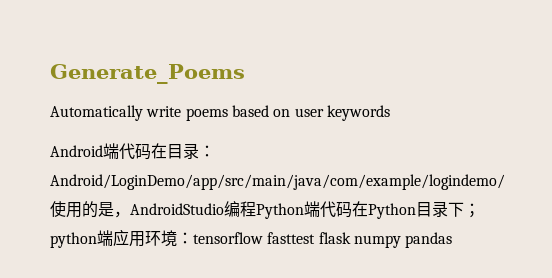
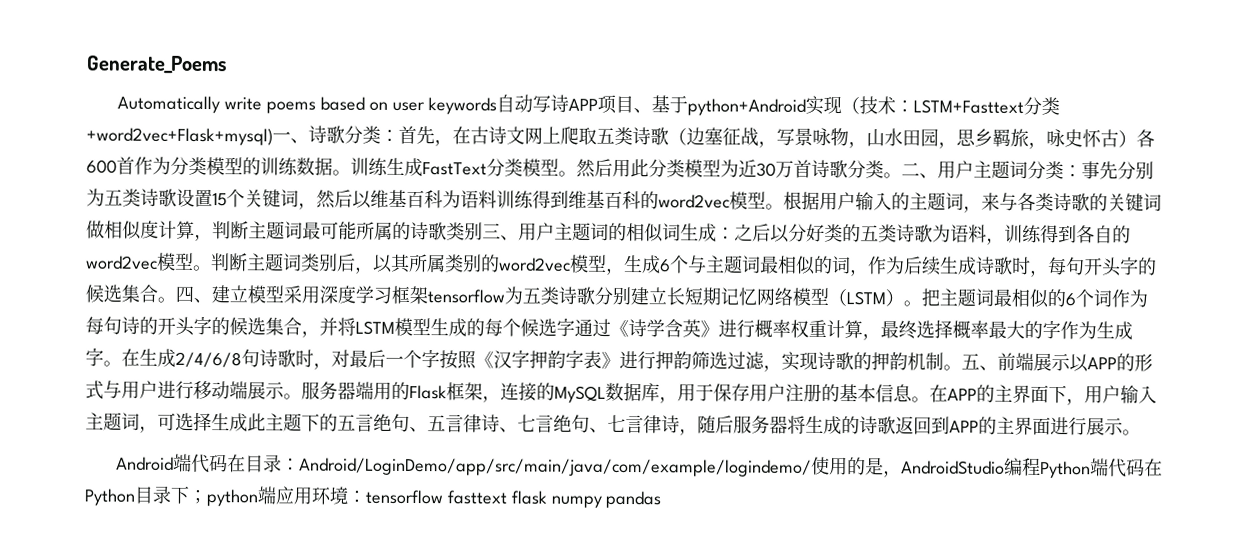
- Automatically write poems based on user keywords
+ Automatically write poems based on user keywords自动写诗APP项目、基于python+Android实现（技术：LSTM+Fasttext分类+word2vec+Flask+mysql)一、诗歌分类：首先，在古诗文网上爬取五类诗歌（边塞征战，写景咏物，山水田园，思乡羁旅，咏史怀古）各600首作为分类模型的训练数据。训练生成FastText分类模型。然后用此分类模型为近30万首诗歌分类。二、用户主题词分类：事先分别为五类诗歌设置15个关键词，然后以维基百科为语料训练得到维基百科的word2vec模型。根据用户输入的主题词，来与各类诗歌的关键词做相似度计算，判断主题词最可能所属的诗歌类别三、用户主题词的相似词生成：之后以分好类的五类诗歌为语料，训练得到各自的word2vec模型。判断主题词类别后，以其所属类别的word2vec模型，生成6个与主题词最相似的词，作为后续生成诗歌时，每句开头字的候选集合。四、建立模型采用深度学习框架tensorflow为五类诗歌分别建立长短期记忆网络模型（LSTM）。把主题词最相似的6个词作为每句诗的开头字的候选集合，并将LSTM模型生成的每个候选字通过《诗学含英》进行概率权重计算，最终选择概率最大的字作为生成字。在生成2/4/6/8句诗歌时，对最后一个字按照《汉字押韵字表》进行押韵筛选过滤，实现诗歌的押韵机制。五、前端展示以APP的形式与用户进行移动端展示。服务器端用的Flask框架，连接的MySQL数据库，用于保存用户注册的基本信息。在APP的主界面下，用户输入主题词，可选择生成此主题下的五言绝句、五言律诗、七言绝句、七言律诗，随后服务器将生成的诗歌返回到APP的主界面进行展示。
- Android端代码在目录：Android/LoginDemo/app/src/main/java/com/example/logindemo/使用的是，AndroidStudio编程Python端代码在Python目录下；python端应用环境：tensorflow fasttest flask numpy pandas
+ Android端代码在目录：Android/LoginDemo/app/src/main/java/com/example/logindemo/使用的是，AndroidStudio编程Python端代码在Python目录下；python端应用环境：tensorflow fasttext flask numpy pandas

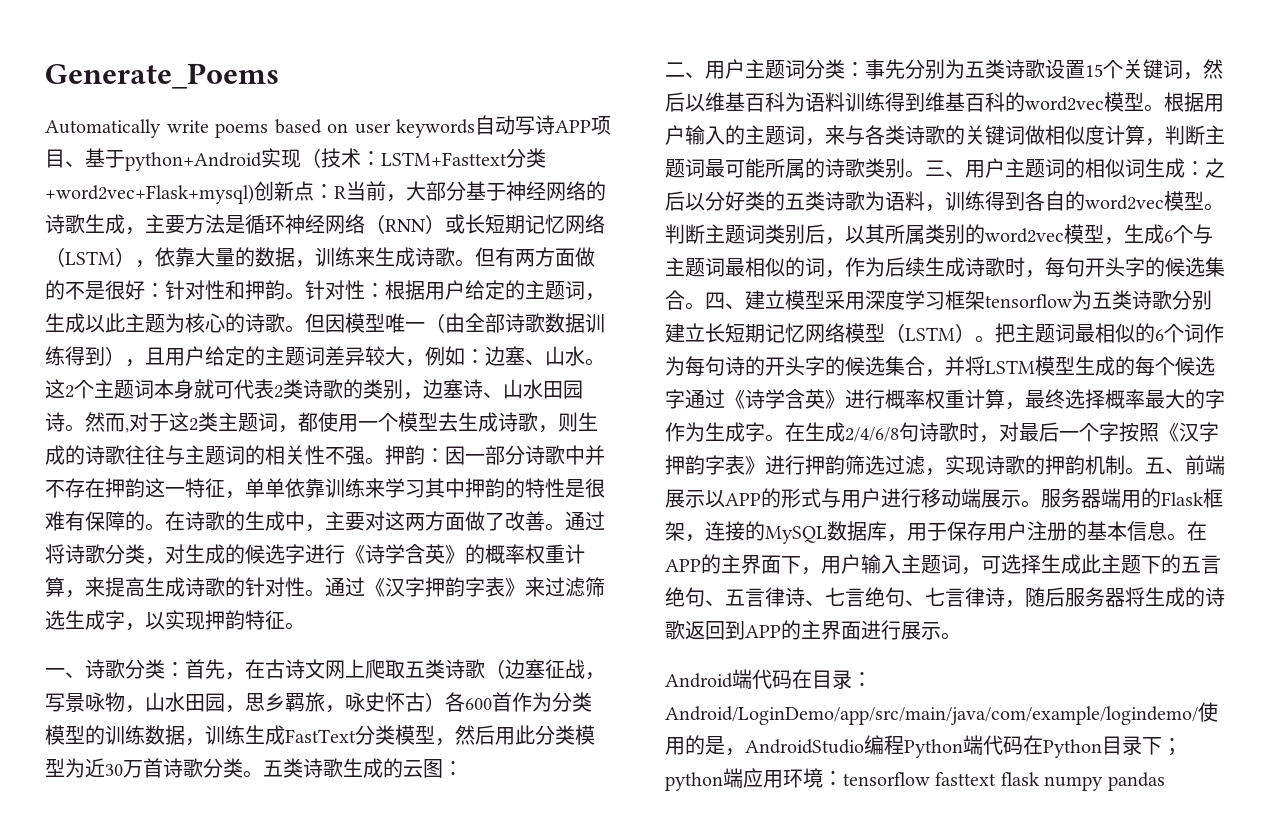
- LSTM+Fasttext分类+word2vec+Flask+mysql)一、诗歌分类：
+ LSTM+Fasttext分类+word2vec+Flask+mysql)创新点：R当前，大部分基于神经网络的诗歌生成，主要方法是循环神经网络（RNN）或长短期记忆网络（LSTM），依靠大量的数据，训练来生成诗歌。但有两方面做的不是很好：针对性和押韵。针对性：根据用户给定的主题词，生成以此主题为核心的诗歌。但因模型唯一（由全部诗歌数据训练得到），且用户给定的主题词差异较大，例如：边塞、山水。这2个主题词本身就可代表2类诗歌的类别，边塞诗、山水田园诗。然而,对于这2类主题词，都使用一个模型去生成诗歌，则生成的诗歌往往与主题词的相关性不强。押韵：因一部分诗歌中并不存在押韵这一特征，单单依靠训练来学习其中押韵的特性是很难有保障的。在诗歌的生成中，主要对这两方面做了改善。通过将诗歌分类，对生成的候选字进行《诗学含英》的概率权重计算，来提高生成诗歌的针对性。通过《汉字押韵字表》来过滤筛选生成字，以实现押韵特征。
+ 一、诗歌分类：
- 首先，在古诗文网上爬取五类诗歌（边塞征战，写景咏物，山水田园，思乡羁旅，咏史怀古）各600首作为分类模型的训练数据。训练生成FastText分类模型。然后用此分类模型为近30万首诗歌分类。二、用户主题词分类：
+ 首先，在古诗文网上爬取五类诗歌（边塞征战，写景咏物，山水田园，思乡羁旅，咏史怀古）各600首作为分类模型的训练数据，训练生成FastText分类模型，然后用此分类模型为近30万首诗歌分类。五类诗歌生成的云图：
+ 二、用户主题词分类：
- 根据用户输入的主题词，来与各类诗歌的关键词做相似度计算，判断主题词最可能所属的诗歌类别三、用户主题词的相似词生成：之后以分好类的五类诗歌为语料，训练得到各自的word2vec模型。
+ 根据用户输入的主题词，来与各类诗歌的关键词做相似度计算，判断主题词最可能所属的诗歌类别。三、用户主题词的相似词生成：之后以分好类的五类诗歌为语料，训练得到各自的word2vec模型。

